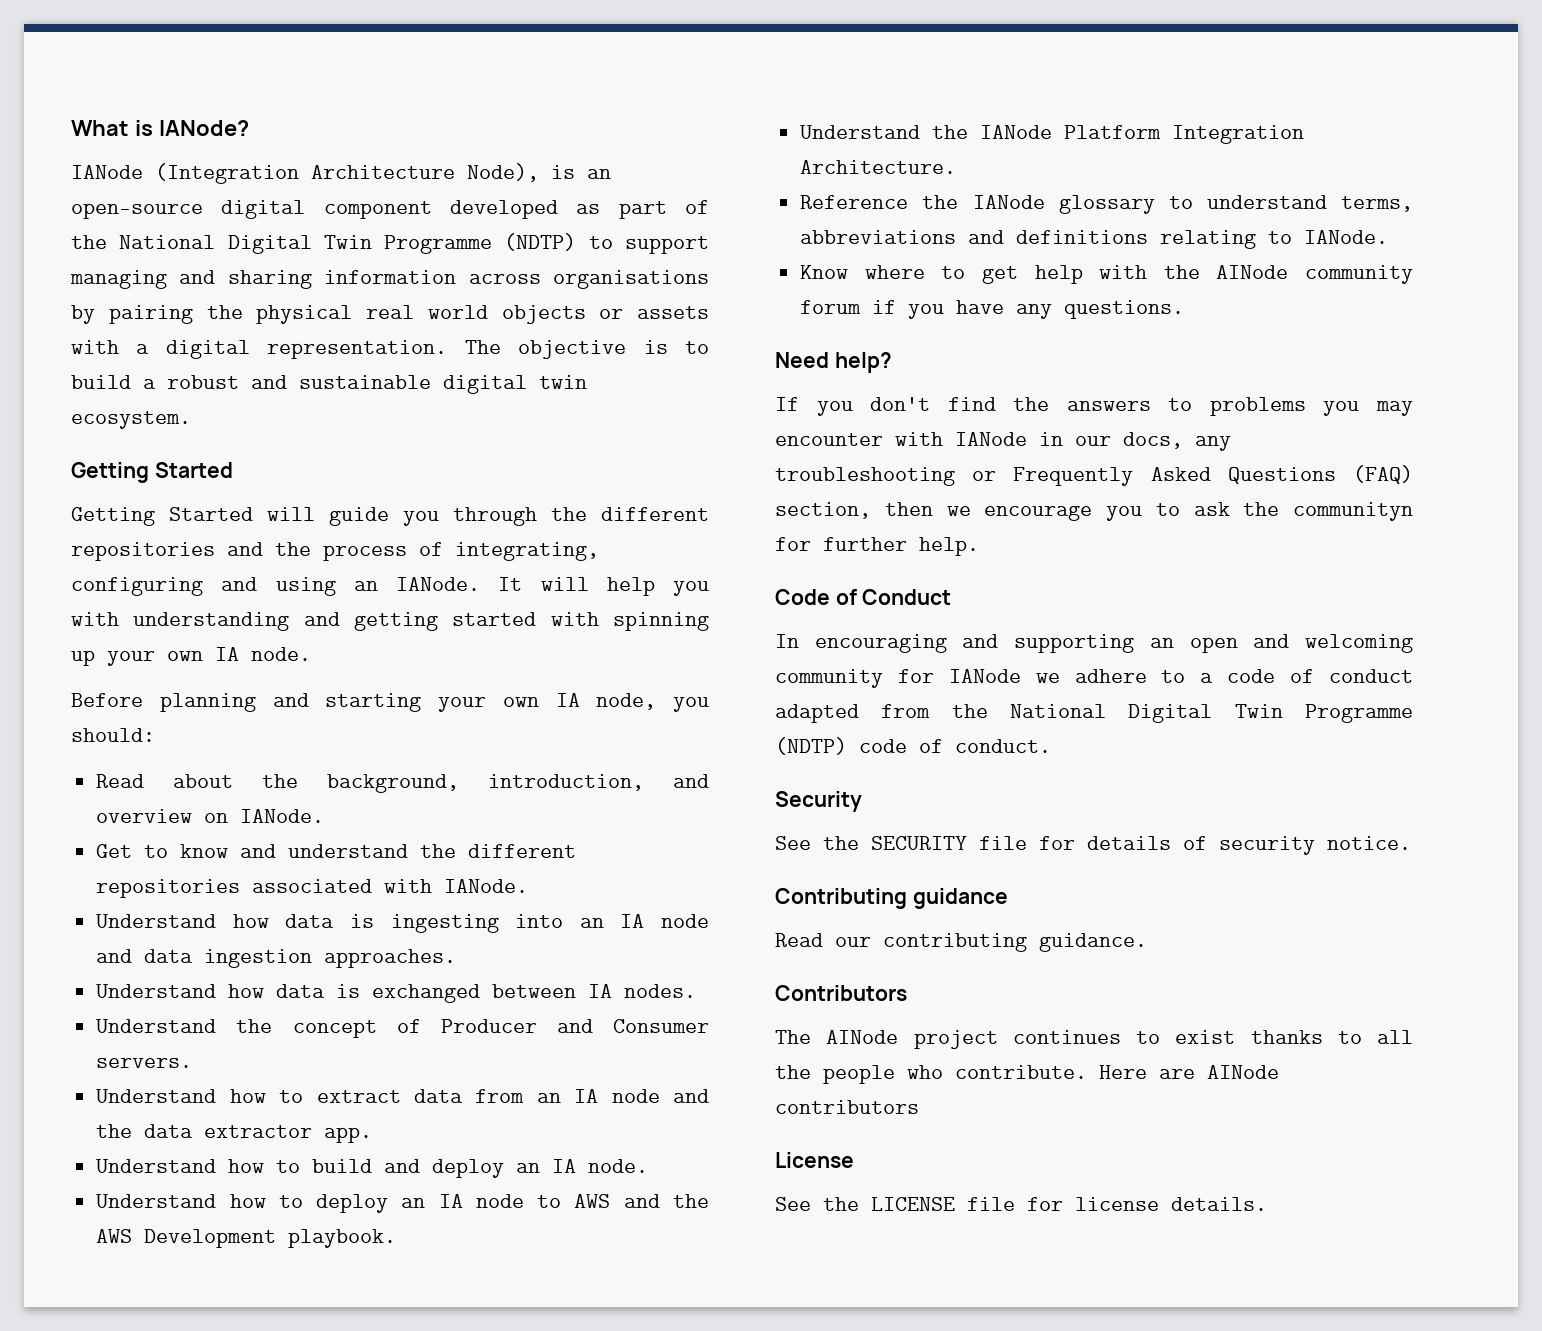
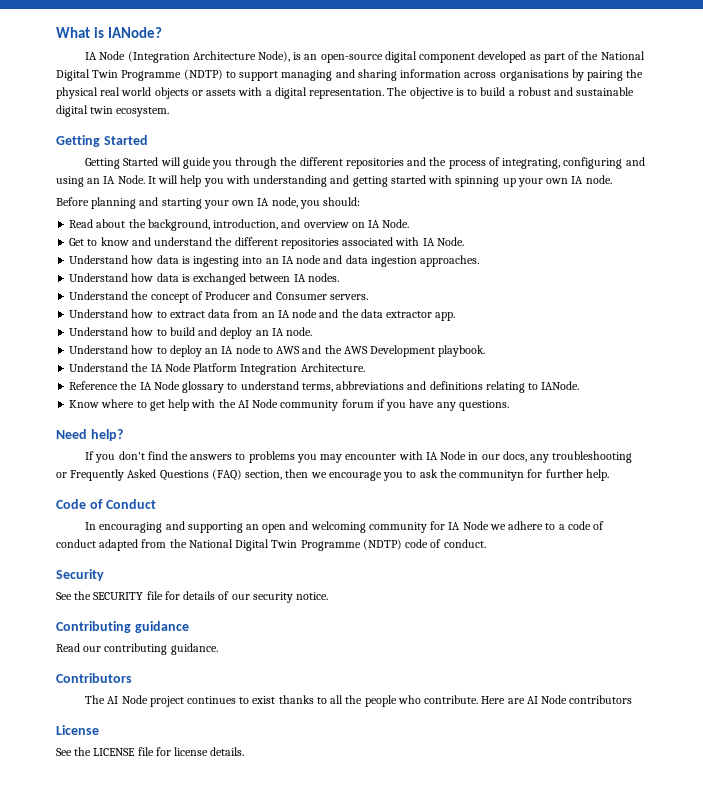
- IANode (Integration Architecture Node), is an open-source digital component developed as part of the National Digital Twin Programme (NDTP) to support managing and sharing information across organisations by pairing the physical real world objects or assets with a digital representation.
+ IA Node (Integration Architecture Node), is an open-source digital component developed as part of the National Digital Twin Programme (NDTP) to support managing and sharing information across organisations by pairing the physical real world objects or assets with a digital representation.
- Getting Started will guide you through the different repositories and the process of integrating, configuring and using an IANode.
+ Getting Started will guide you through the different repositories and the process of integrating, configuring and using an IA Node.
- Read about the background, introduction, and overview on IANode.
+ Read about the background, introduction, and overview on IA Node.
- Get to know and understand the different repositories associated with IANode.
+ Get to know and understand the different repositories associated with IA Node.
- Understand the IANode Platform Integration Architecture.
+ Understand the IA Node Platform Integration Architecture.
- Reference the IANode glossary to understand terms, abbreviations and definitions relating to IANode.
+ Reference the IA Node glossary to understand terms, abbreviations and definitions relating to IANode.
- Know where to get help with the AINode community forum if you have any questions.
+ Know where to get help with the AI Node community forum if you have any questions.
- If you don't find the answers to problems you may encounter with IANode in our docs, any troubleshooting or Frequently Asked Questions (FAQ) section, then we encourage you to ask the communityn for further help.
+ If you don't find the answers to problems you may encounter with IA Node in our docs, any troubleshooting or Frequently Asked Questions (FAQ) section, then we encourage you to ask the communityn for further help.
- In encouraging and supporting an open and welcoming community for IANode we adhere to a code of conduct adapted from the National Digital Twin Programme (NDTP) code of conduct.
+ In encouraging and supporting an open and welcoming community for IA Node we adhere to a code of conduct adapted from the National Digital Twin Programme (NDTP) code of conduct.
- See the SECURITY file for details of security notice.
+ See the SECURITY file for details of our security notice.
- The AINode project continues to exist thanks to all the people who contribute.
+ The AI Node project continues to exist thanks to all the people who contribute.
- Here are AINode contributors
+ Here are AI Node contributors

